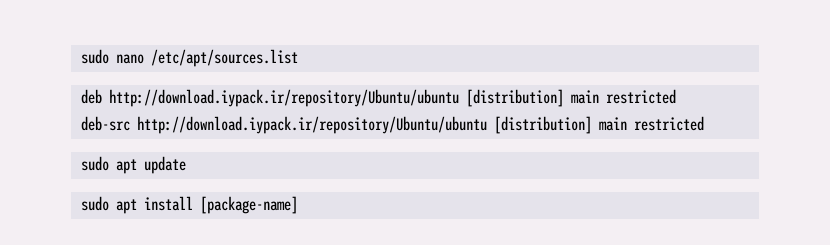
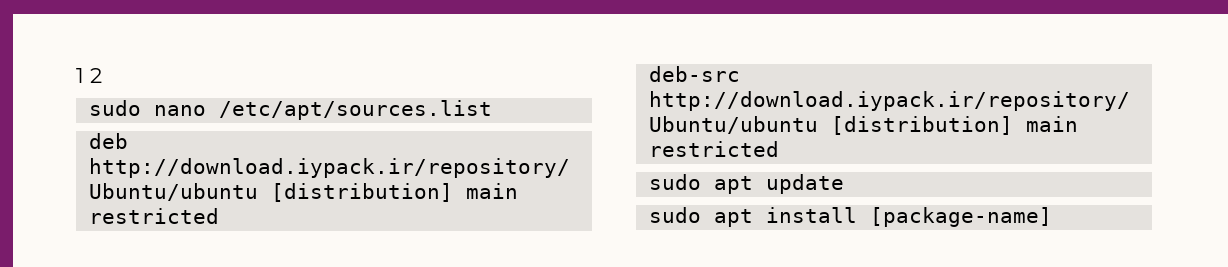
+ 1 2

